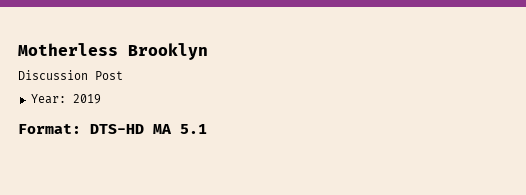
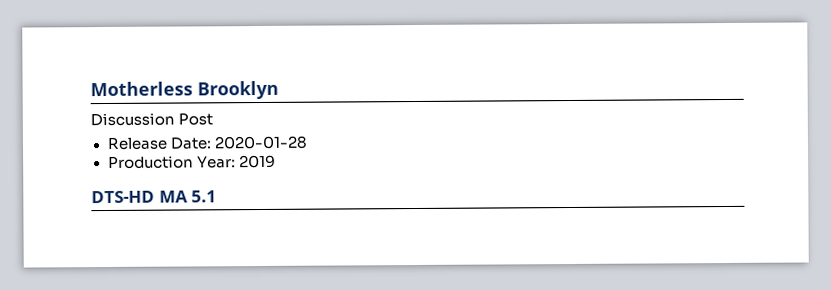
- Year: 2019
+ Release Date: 2020-01-28
+ Production Year: 2019
- Format: DTS-HD MA 5.1
+ DTS-HD MA 5.1

